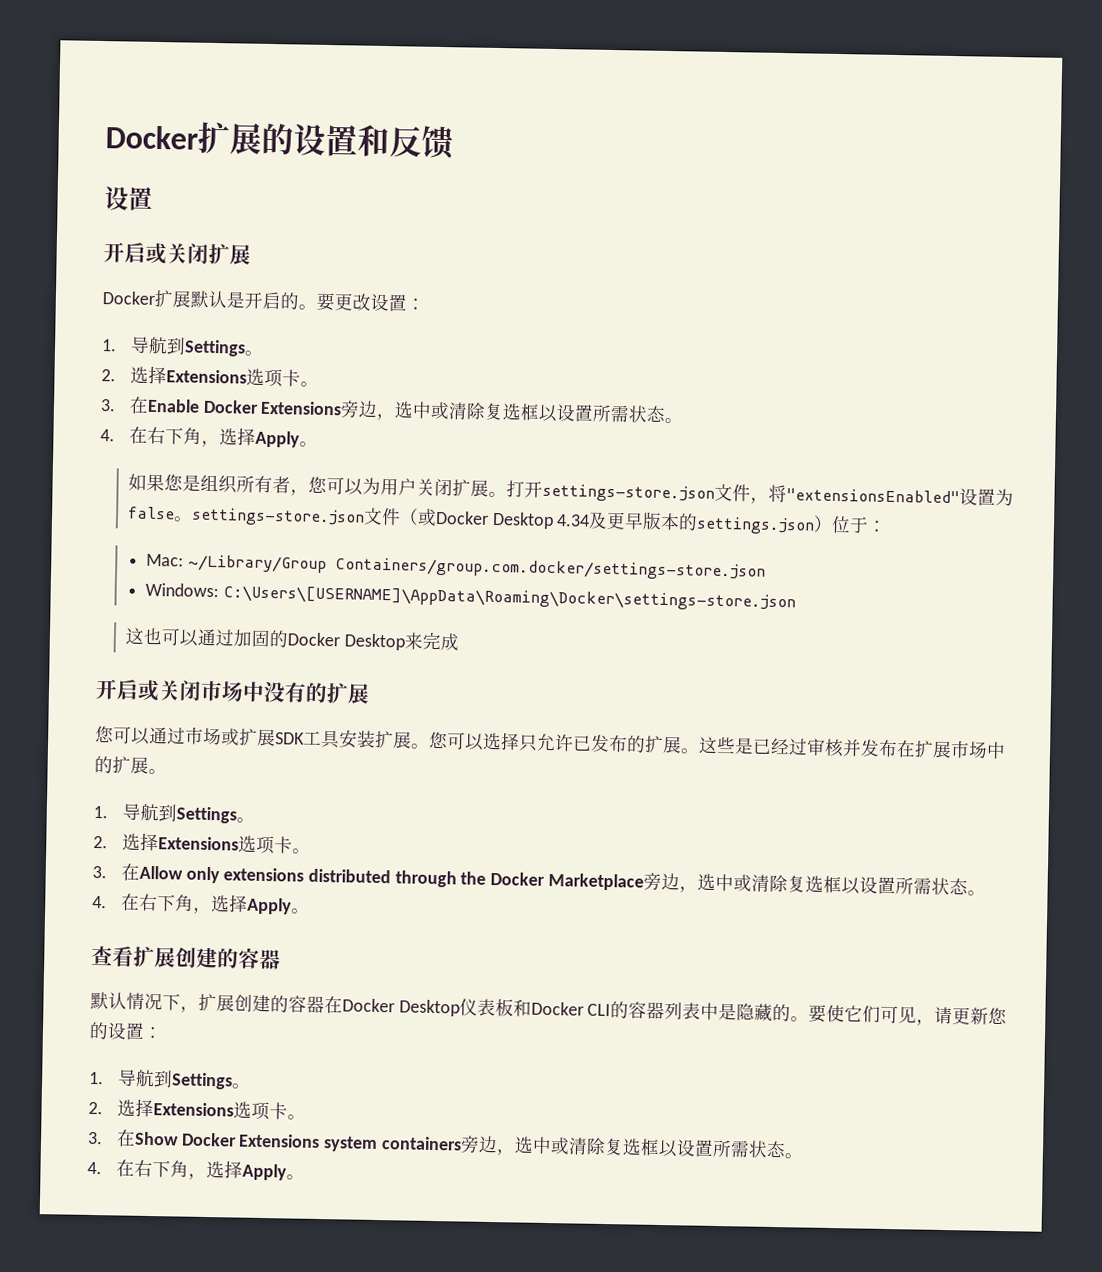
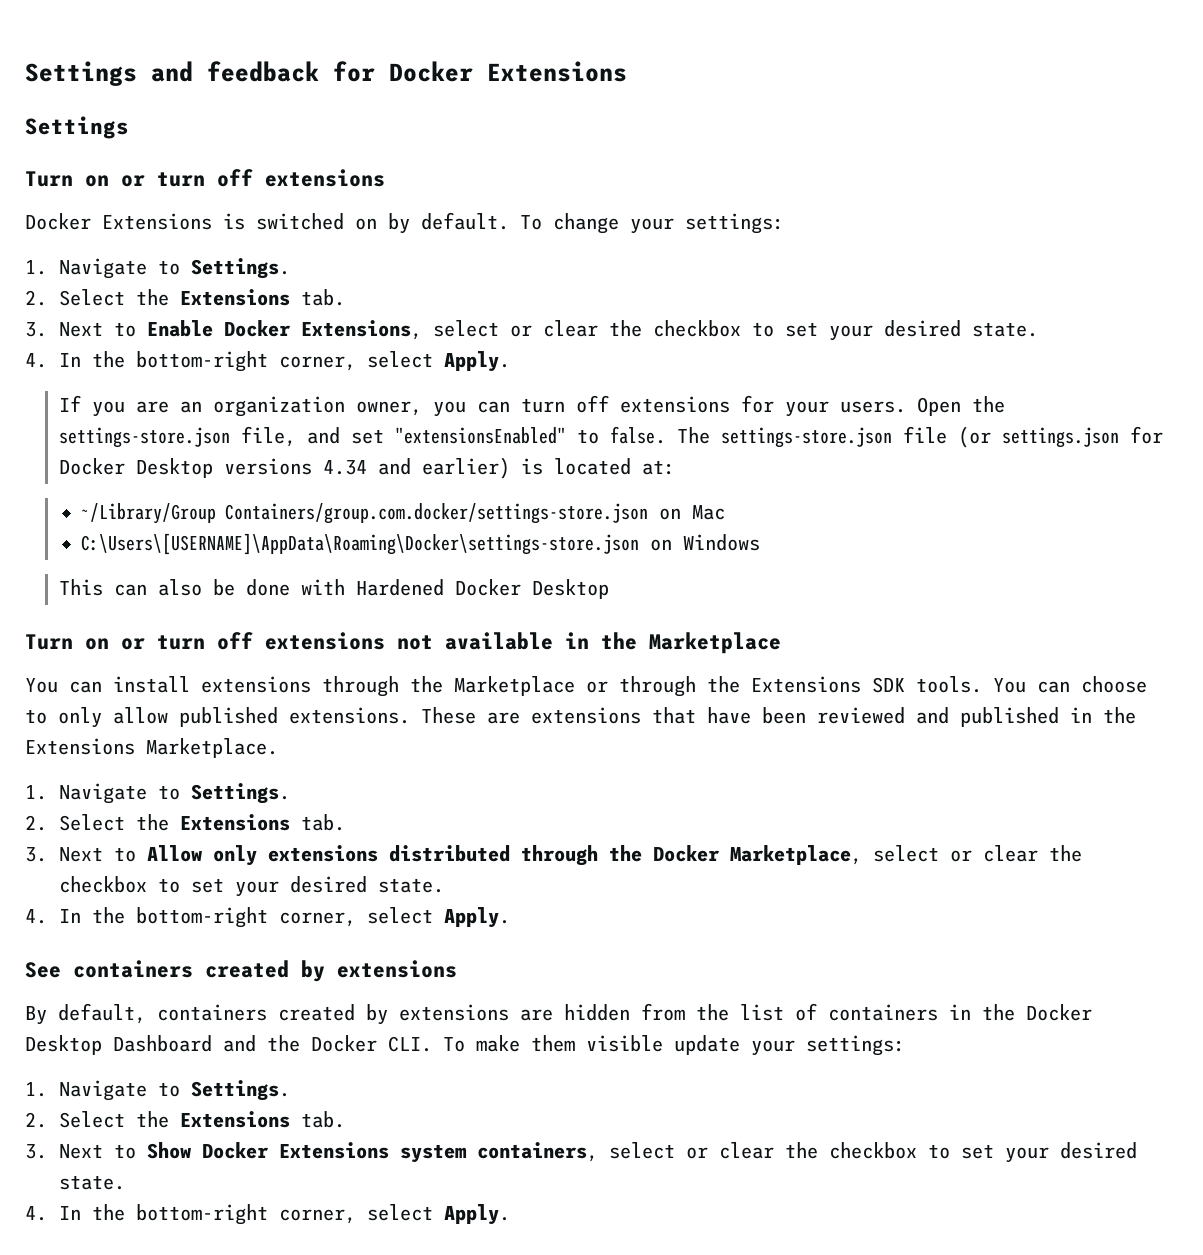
- Docker扩展的设置和反馈
- 设置
- 开启或关闭扩展
- Docker扩展默认是开启的。要更改设置：
- 1.导航到Settings。
- 2.选择Extensions选项卡。
- 3.在Enable Docker Extensions旁边，选中或清除复选框以设置所需状态。
- 4.在右下角，选择Apply。
- 如果您是组织所有者，您可以为用户关闭扩展。打开settings-store.json文件，将"extensionsEnabled"设置为false。settings-store.json文件（或Docker Desktop 4.34及更早版本的settings.json）位于：
- Mac: ~/Library/Group Containers/group.com.docker/settings-store.json
- Windows: C:\Users\[USERNAME]\AppData\Roaming\Docker\settings-store.json
- 这也可以通过加固的Docker Desktop来完成
- 开启或关闭市场中没有的扩展
- 您可以通过市场或扩展SDK工具安装扩展。您可以选择只允许已发布的扩展。这些是已经过审核并发布在扩展市场中的扩展。
- 1.导航到Settings。
- 2.选择Extensions选项卡。
- 3.在Allow only extensions distributed through the Docker Marketplace旁边，选中或清除复选框以设置所需状态。
- 4.在右下角，选择Apply。
- 查看扩展创建的容器
- 默认情况下，扩展创建的容器在Docker Desktop仪表板和Docker CLI的容器列表中是隐藏的。要使它们可见，请更新您的设置：
- 1.导航到Settings。
- 2.选择Extensions选项卡。
- 3.在Show Docker Extensions system containers旁边，选中或清除复选框以设置所需状态。
- 4.在右下角，选择Apply。
+ Settings and feedback for Docker Extensions
+ Settings
+ Turn on or turn off extensions
+ Docker Extensions is switched on by default. To change your settings:
+ 1. Navigate to Settings.
+ 2. Select the Extensions tab.
+ 3. Next to Enable Docker Extensions, select or clear the checkbox to set your desired state.
+ 4. In the bottom-right corner, select Apply.
+ If you are an organization owner, you can turn off extensions for your users. Open the settings-store.json file, and set "extensionsEnabled" to false. The settings-store.json file (or settings.json for Docker Desktop versions 4.34 and earlier) is located at:
+ ~/Library/Group Containers/group.com.docker/settings-store.json on Mac
+ C:\Users\[USERNAME]\AppData\Roaming\Docker\settings-store.json on Windows
+ This can also be done with Hardened Docker Desktop
+ Turn on or turn off extensions not available in the Marketplace
+ You can install extensions through the Marketplace or through the Extensions SDK tools. You can choose to only allow published extensions. These are extensions that have been reviewed and published in the Extensions Marketplace.
+ 1. Navigate to Settings.
+ 2. Select the Extensions tab.
+ 3. Next to Allow only extensions distributed through the Docker Marketplace, select or clear the checkbox to set your desired state.
+ 4. In the bottom-right corner, select Apply.
+ See containers created by extensions
+ By default, containers created by extensions are hidden from the list of containers in the Docker Desktop Dashboard and the Docker CLI. To make them visible update your settings:
+ 1. Navigate to Settings.
+ 2. Select the Extensions tab.
+ 3. Next to Show Docker Extensions system containers, select or clear the checkbox to set your desired state.
+ 4. In the bottom-right corner, select Apply.

